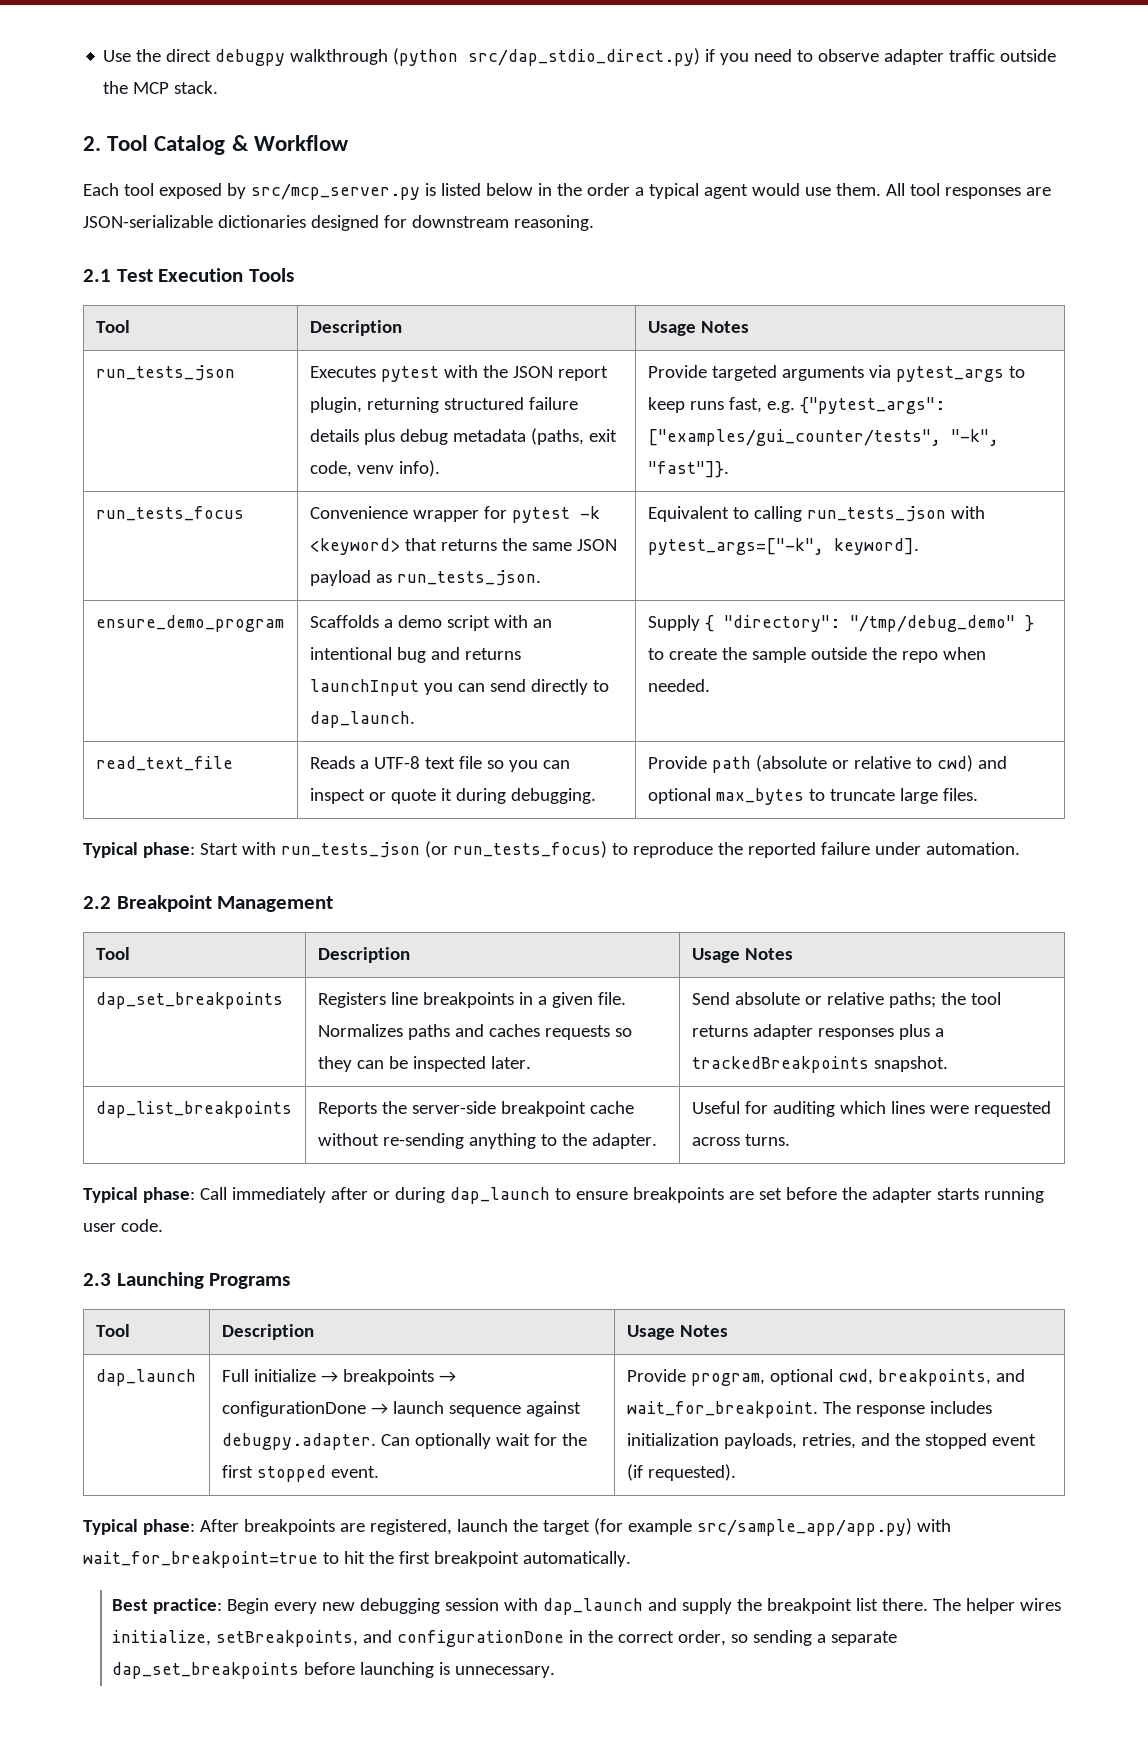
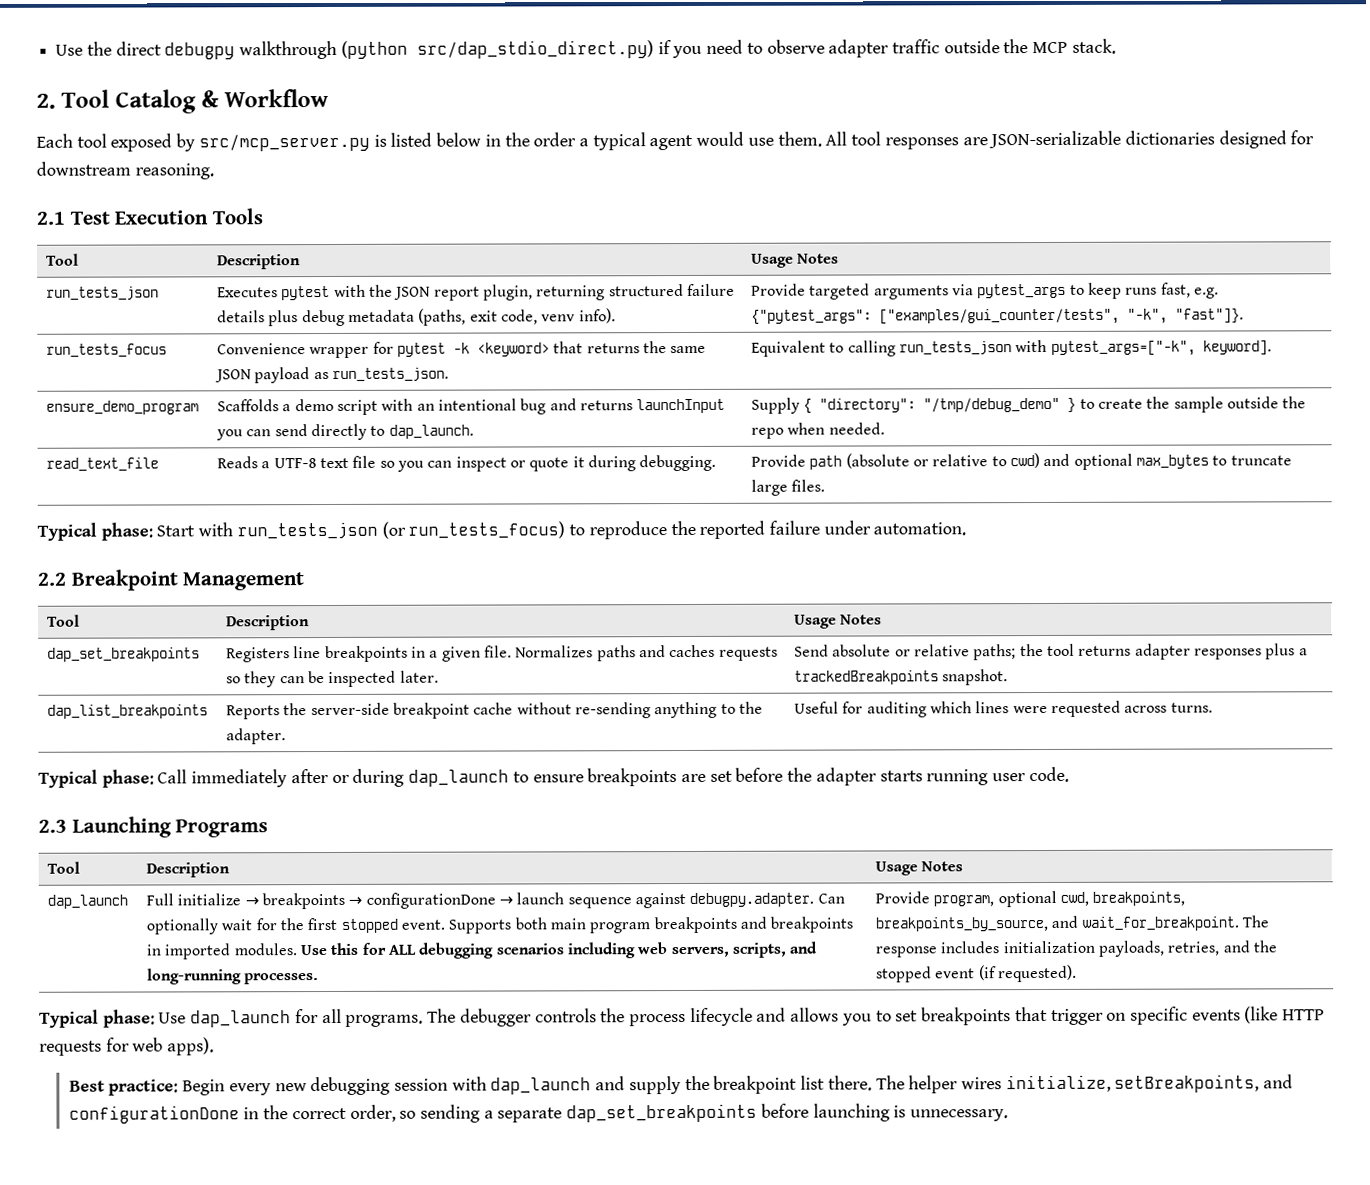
+ Supports both main program breakpoints and breakpoints in imported modules. Use this for ALL debugging scenarios including web servers, scripts, and long-running processes.
- Provide program, optional cwd, breakpoints, and wait_for_breakpoint.
+ Provide program, optional cwd, breakpoints, breakpoints_by_source, and wait_for_breakpoint.
- Typical phase: After breakpoints are registered, launch the target (for example src/sample_app/app.py) with wait_for_breakpoint=true to hit the first breakpoint automatically.
+ Typical phase: Use dap_launch for all programs. The debugger controls the process lifecycle and allows you to set breakpoints that trigger on specific events (like HTTP requests for web apps).

